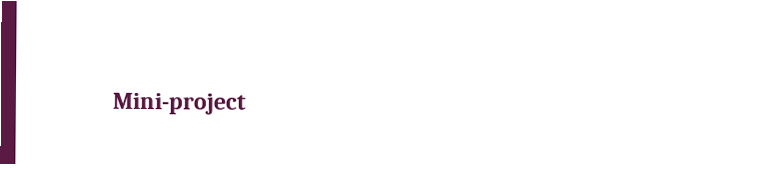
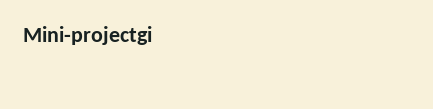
- Mini-project
+ Mini-projectgi

